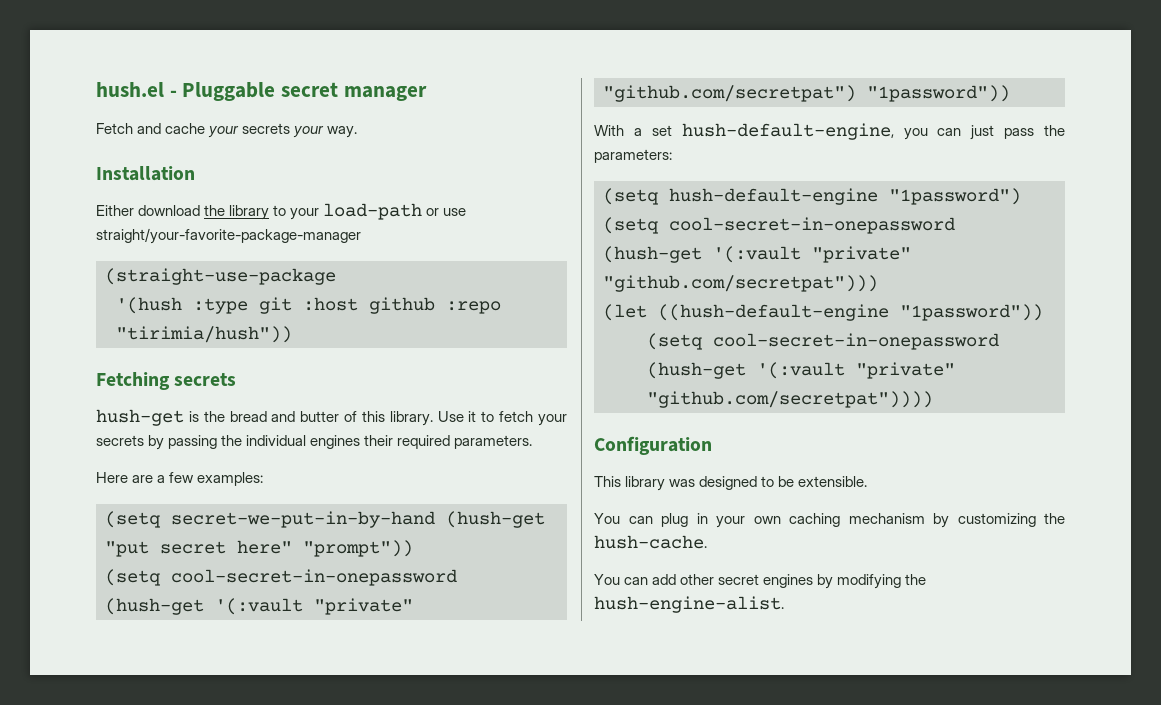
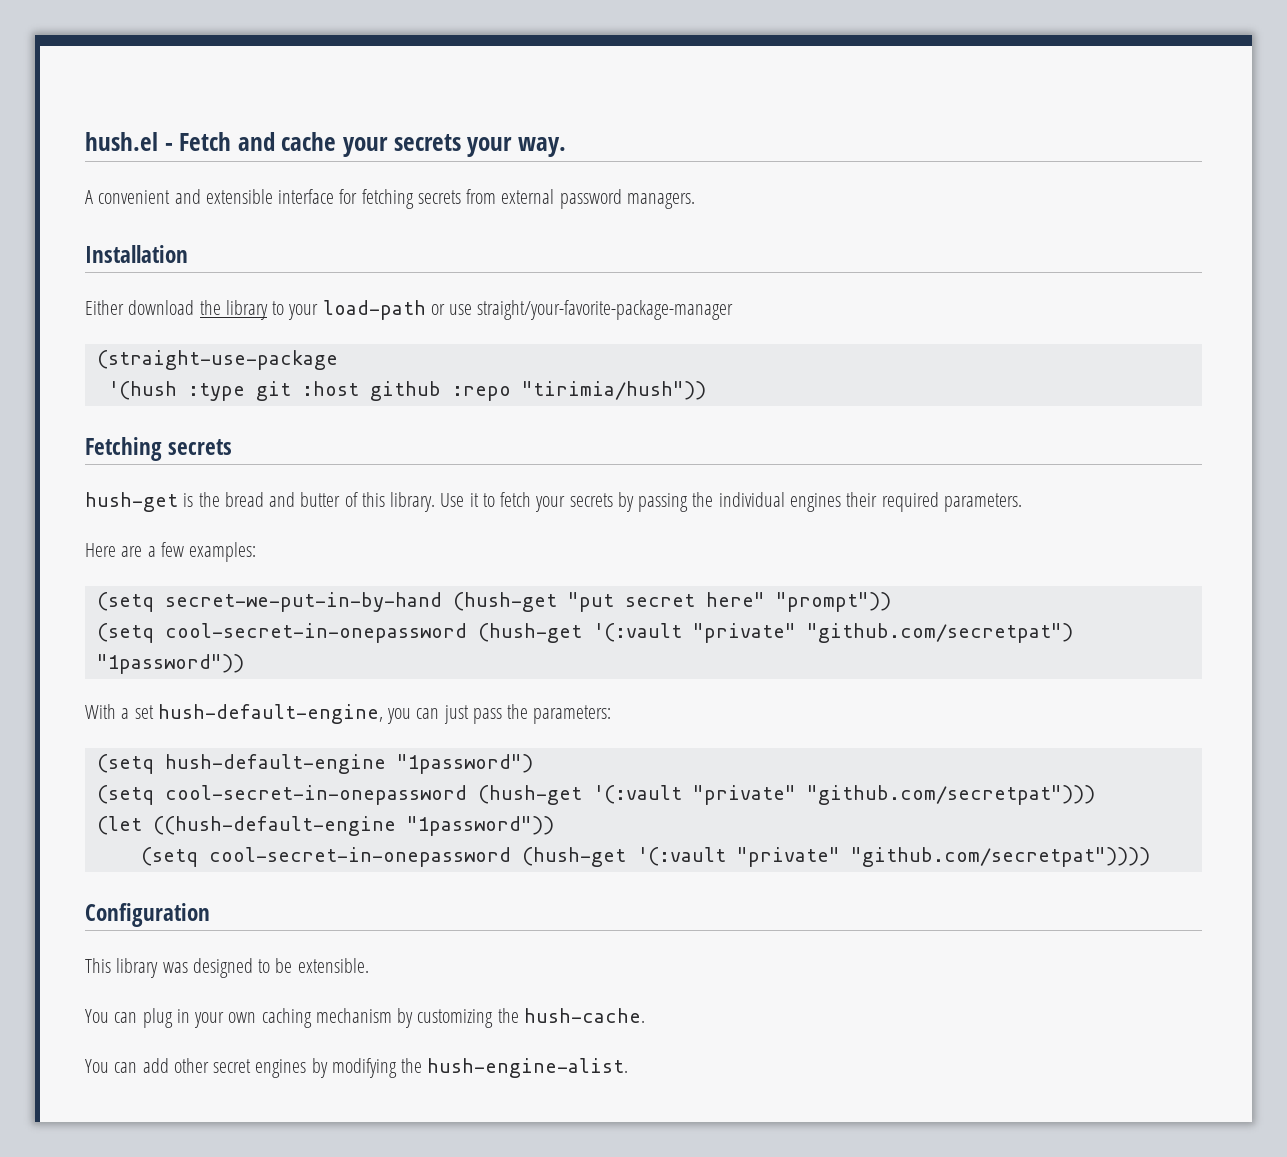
- hush.el - Pluggable secret manager
- Fetch and cache your secrets your way.
+ hush.el - Fetch and cache your secrets your way.
+ A convenient and extensible interface for fetching secrets from external password managers.

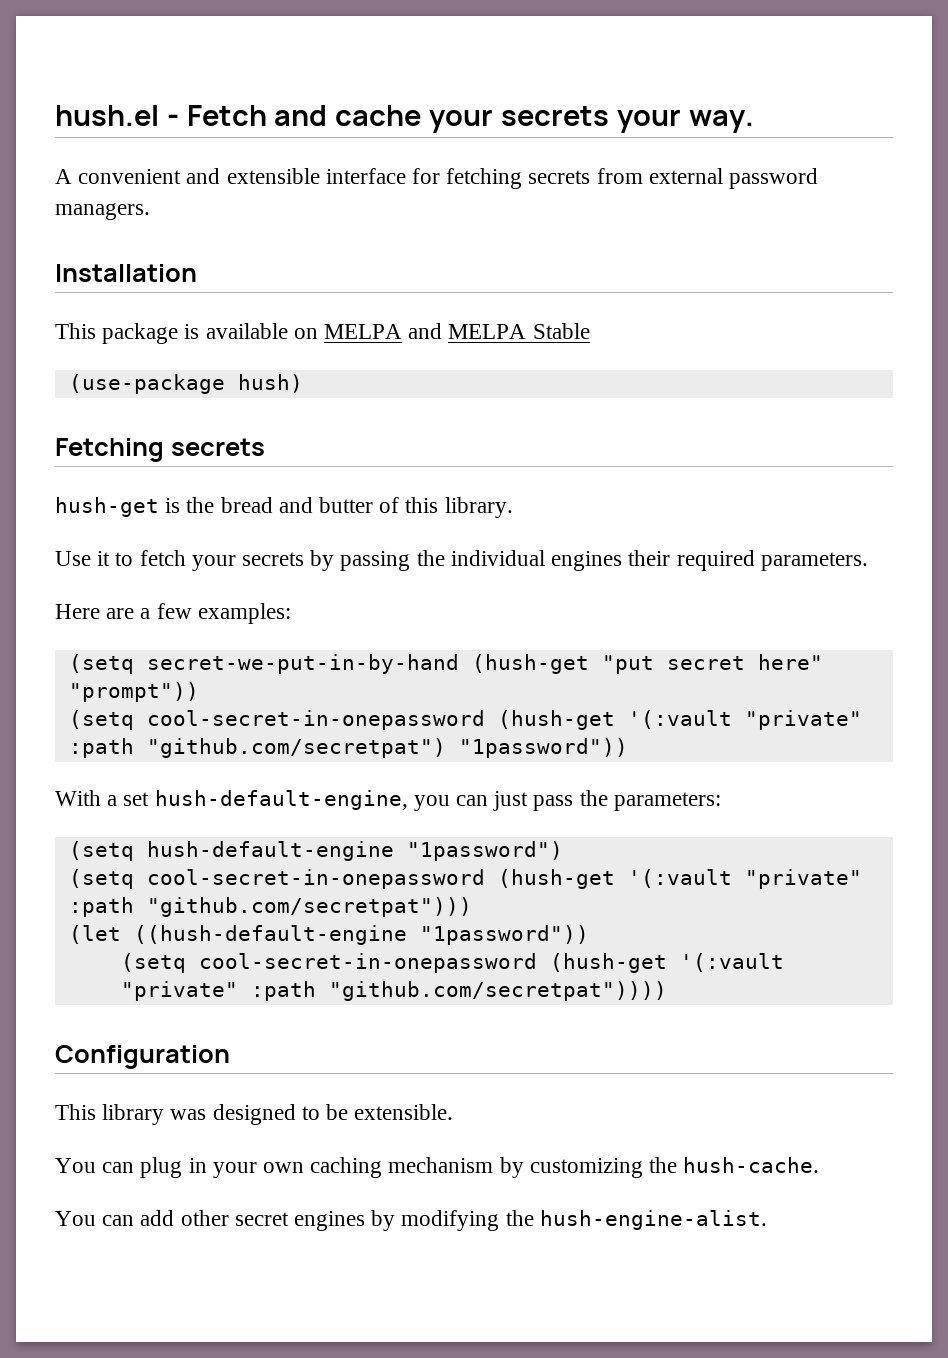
- Either download the library to your load-path or use straight/your-favorite-package-manager
- (straight-use-package
- '(hush :type git :host github :repo "tirimia/hush"))
+ This package is available on MELPA and MELPA Stable
+ (use-package hush)
- hush-get is the bread and butter of this library. Use it to fetch your secrets by passing the individual engines their required parameters.
+ hush-get is the bread and butter of this library.
+ Use it to fetch your secrets by passing the individual engines their required parameters.
- (setq cool-secret-in-onepassword (hush-get '(:vault "private" "github.com/secretpat") "1password"))
+ (setq cool-secret-in-onepassword (hush-get '(:vault "private" :path "github.com/secretpat") "1password"))
- (setq cool-secret-in-onepassword (hush-get '(:vault "private" "github.com/secretpat")))
+ (setq cool-secret-in-onepassword (hush-get '(:vault "private" :path "github.com/secretpat")))
- (setq cool-secret-in-onepassword (hush-get '(:vault "private" "github.com/secretpat"))))
+ (setq cool-secret-in-onepassword (hush-get '(:vault "private" :path "github.com/secretpat"))))

